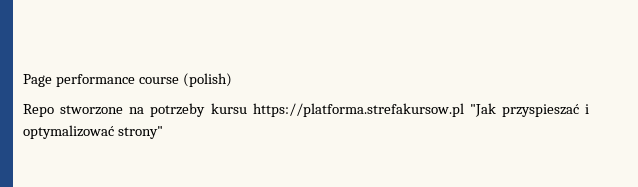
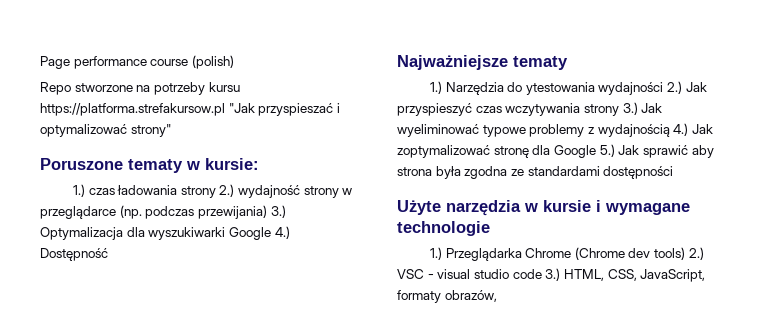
+ Poruszone tematy w kursie:
+ 1.) czas ładowania strony 2.) wydajność strony w przeglądarce (np. podczas przewijania) 3.) Optymalizacja dla wyszukiwarki Google 4.) Dostępność
+ Najważniejsze tematy
+ 1.) Narzędzia do ytestowania wydajności 2.) Jak przyspieszyć czas wczytywania strony 3.) Jak wyeliminować typowe problemy z wydajnością 4.) Jak zoptymalizować stronę dla Google 5.) Jak sprawić aby strona była zgodna ze standardami dostępności
+ Użyte narzędzia w kursie i wymagane technologie
+ 1.) Przeglądarka Chrome (Chrome dev tools) 2.) VSC - visual studio code 3.) HTML, CSS, JavaScript, formaty obrazów,

